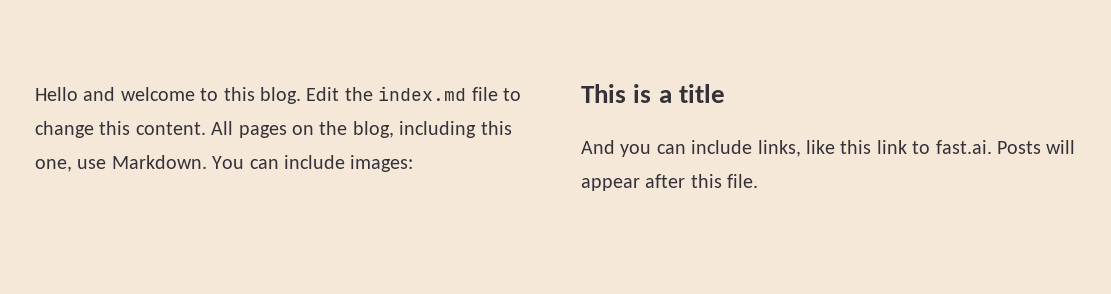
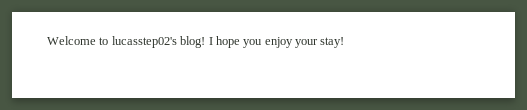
- Hello and welcome to this blog. Edit the index.md file to change this content. All pages on the blog, including this one, use Markdown. You can include images:
- This is a title
- And you can include links, like this link to fast.ai. Posts will appear after this file.
+ Welcome to lucasstep02's blog! I hope you enjoy your stay!

